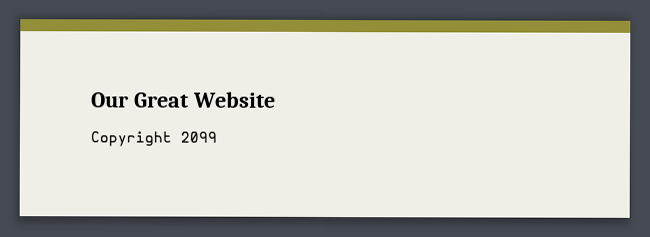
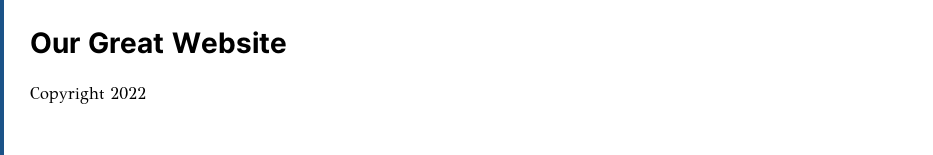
- Copyright 2099
+ Copyright 2022

